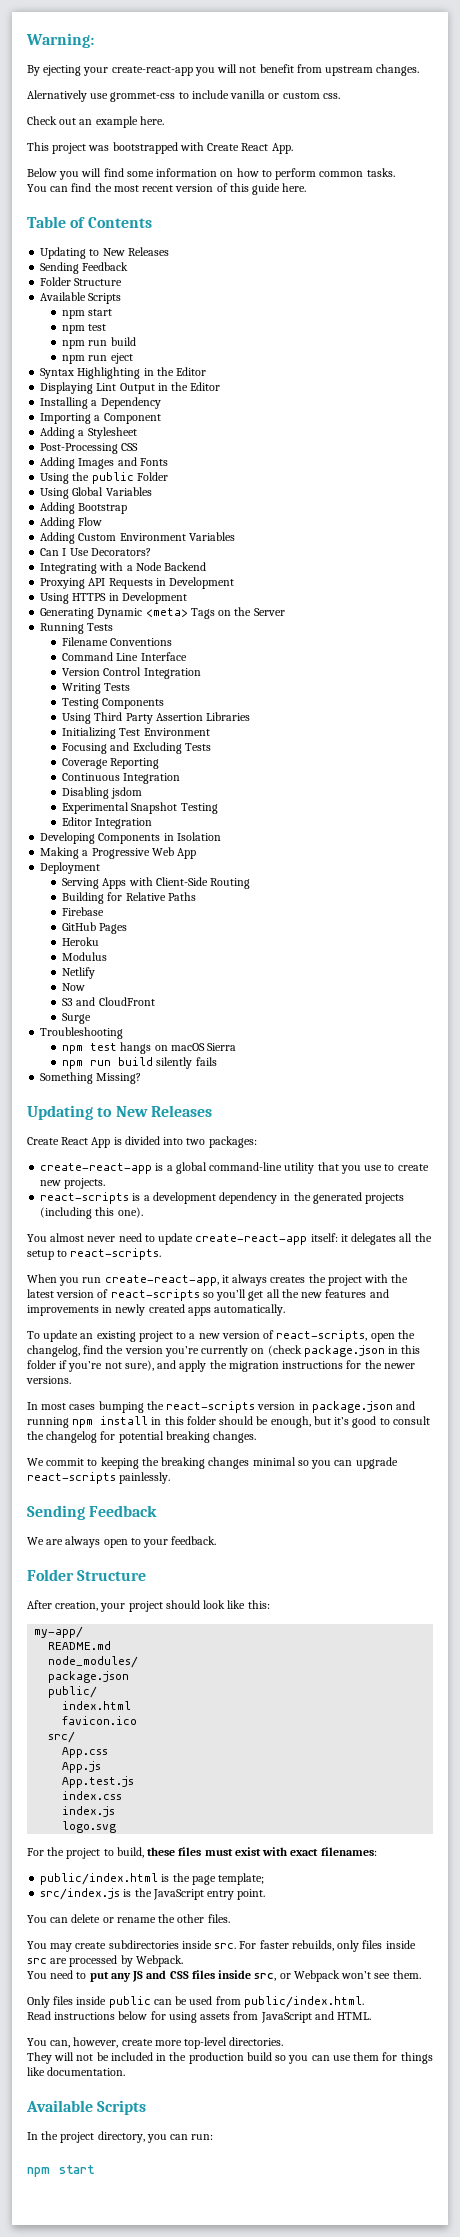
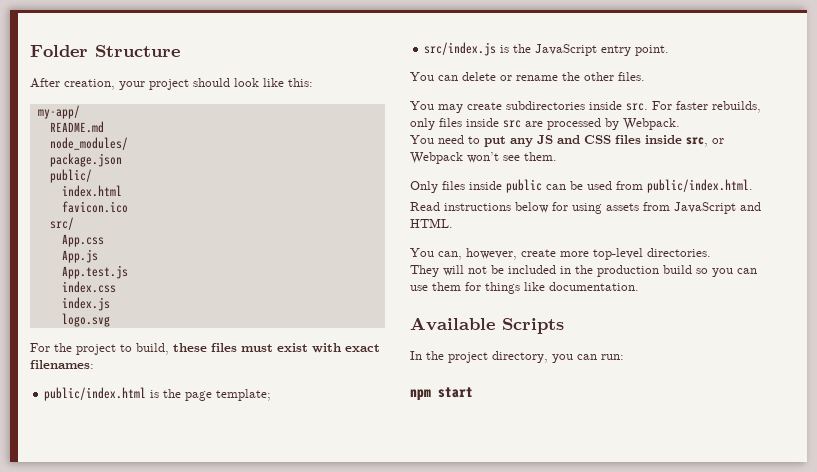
- Warning:
- By ejecting your create-react-app you will not benefit from upstream changes.
- Alernatively use grommet-css to include vanilla or custom css.
- Check out an example here.
- This project was bootstrapped with Create React App.
- Below you will find some information on how to perform common tasks.
- You can find the most recent version of this guide here.
- Table of Contents
- Updating to New Releases
- Sending Feedback
- Folder Structure
- Available Scripts
- npm start
- npm test
- npm run build
- npm run eject
- Syntax Highlighting in the Editor
- Displaying Lint Output in the Editor
- Installing a Dependency
- Importing a Component
- Adding a Stylesheet
- Post-Processing CSS
- Adding Images and Fonts
- Using the public Folder
- Using Global Variables
- Adding Bootstrap
- Adding Flow
- Adding Custom Environment Variables
- Can I Use Decorators?
- Integrating with a Node Backend
- Proxying API Requests in Development
- Using HTTPS in Development
- Generating Dynamic <meta> Tags on the Server
- Running Tests
- Filename Conventions
- Command Line Interface
- Version Control Integration
- Writing Tests
- Testing Components
- Using Third Party Assertion Libraries
- Initializing Test Environment
- Focusing and Excluding Tests
- Coverage Reporting
- Continuous Integration
- Disabling jsdom
- Experimental Snapshot Testing
- Editor Integration
- Developing Components in Isolation
- Making a Progressive Web App
- Deployment
- Serving Apps with Client-Side Routing
- Building for Relative Paths
- Firebase
- GitHub Pages
- Heroku
- Modulus
- Netlify
- Now
- S3 and CloudFront
- Surge
- Troubleshooting
- npm test hangs on macOS Sierra
- npm run build silently fails
- Something Missing?
- Updating to New Releases
- Create React App is divided into two packages:
- create-react-app is a global command-line utility that you use to create new projects.
- react-scripts is a development dependency in the generated projects (including this one).
- You almost never need to update create-react-app itself: it delegates all the setup to react-scripts.
- When you run create-react-app, it always creates the project with the latest version of react-scripts so you’ll get all the new features and improvements in newly created apps automatically.
- To update an existing project to a new version of react-scripts, open the changelog, find the version you’re currently on (check package.json in this folder if you’re not sure), and apply the migration instructions for the newer versions.
- In most cases bumping the react-scripts version in package.json and running npm install in this folder should be enough, but it’s good to consult the changelog for potential breaking changes.
- We commit to keeping the breaking changes minimal so you can upgrade react-scripts painlessly.
- Sending Feedback
- We are always open to your feedback.

